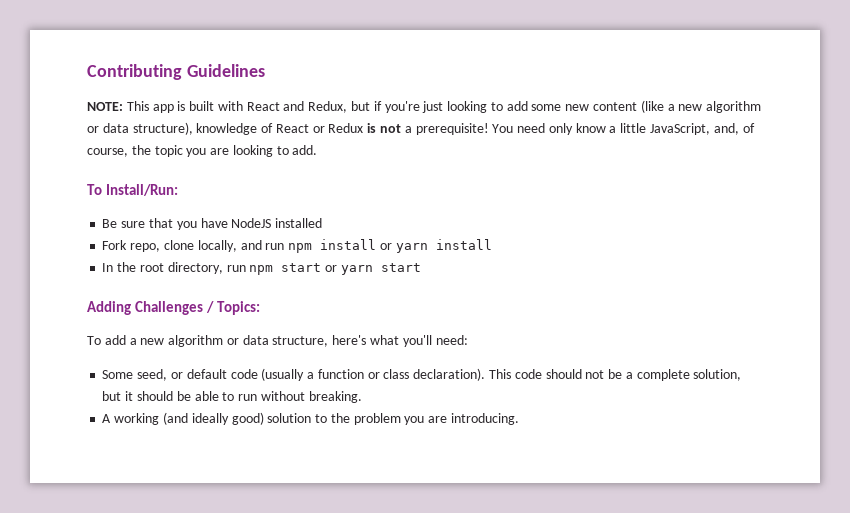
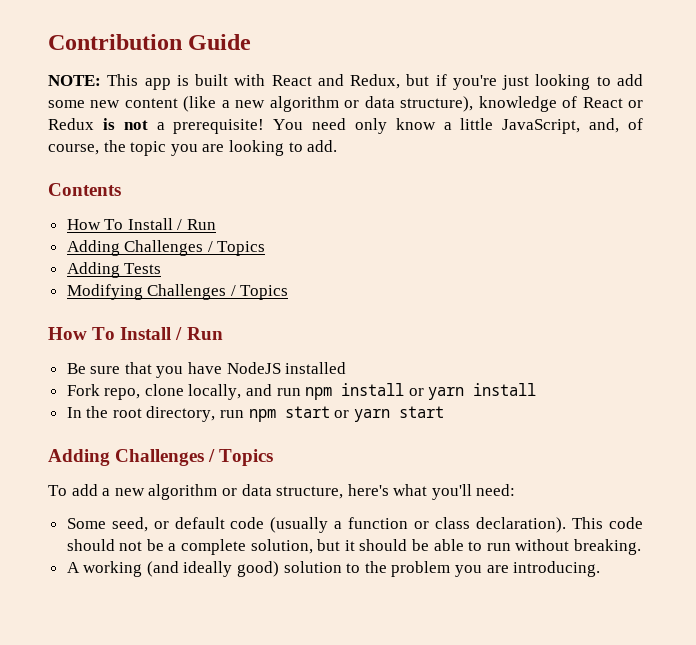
- Contributing Guidelines
+ Contribution Guide
- To Install/Run:
+ Contents
+ How To Install / Run
+ Adding Challenges / Topics
+ Adding Tests
+ Modifying Challenges / Topics
+ How To Install / Run
  In the root directory, run npm start or yarn start
- Adding Challenges / Topics:
+ Adding Challenges / Topics

